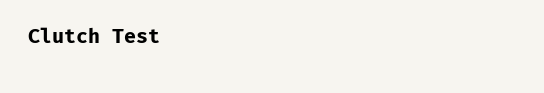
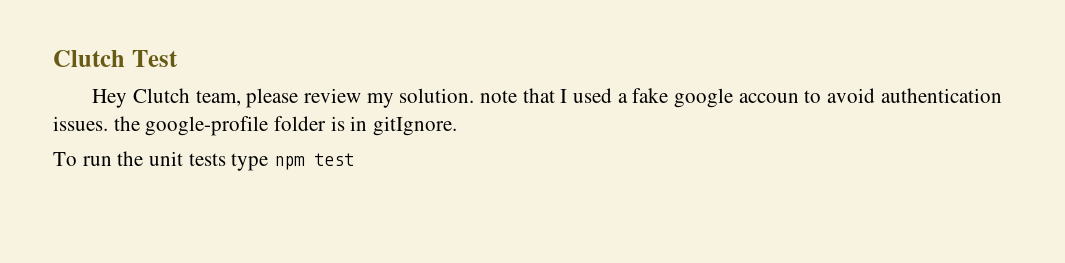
+ Hey Clutch team, please review my solution. note that I used a fake google accoun to avoid authentication issues. the google-profile folder is in gitIgnore.
+ To run the unit tests type npm test

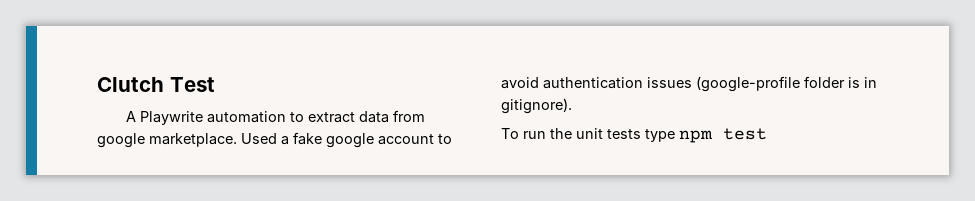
- Hey Clutch team, please review my solution. note that I used a fake google accoun to avoid authentication issues. the google-profile folder is in gitIgnore.
+ A Playwrite automation to extract data from google marketplace. Used a fake google account to avoid authentication issues (google-profile folder is in gitignore).

